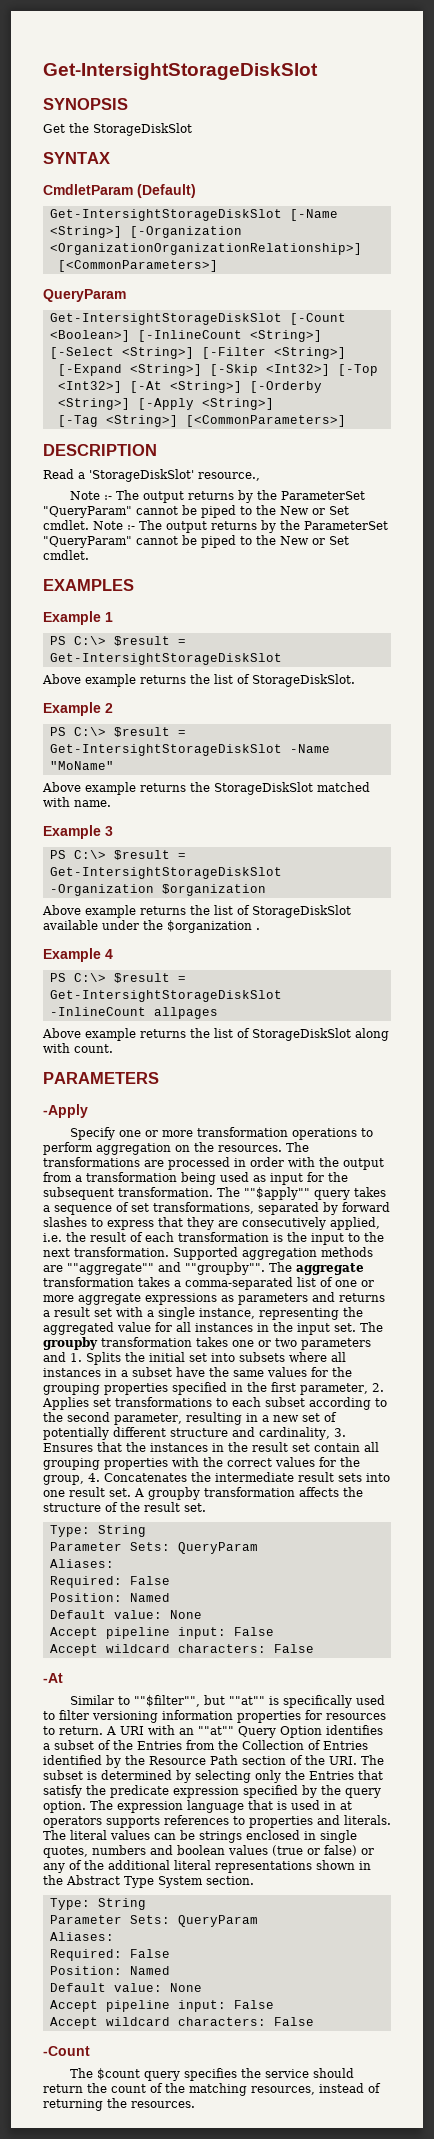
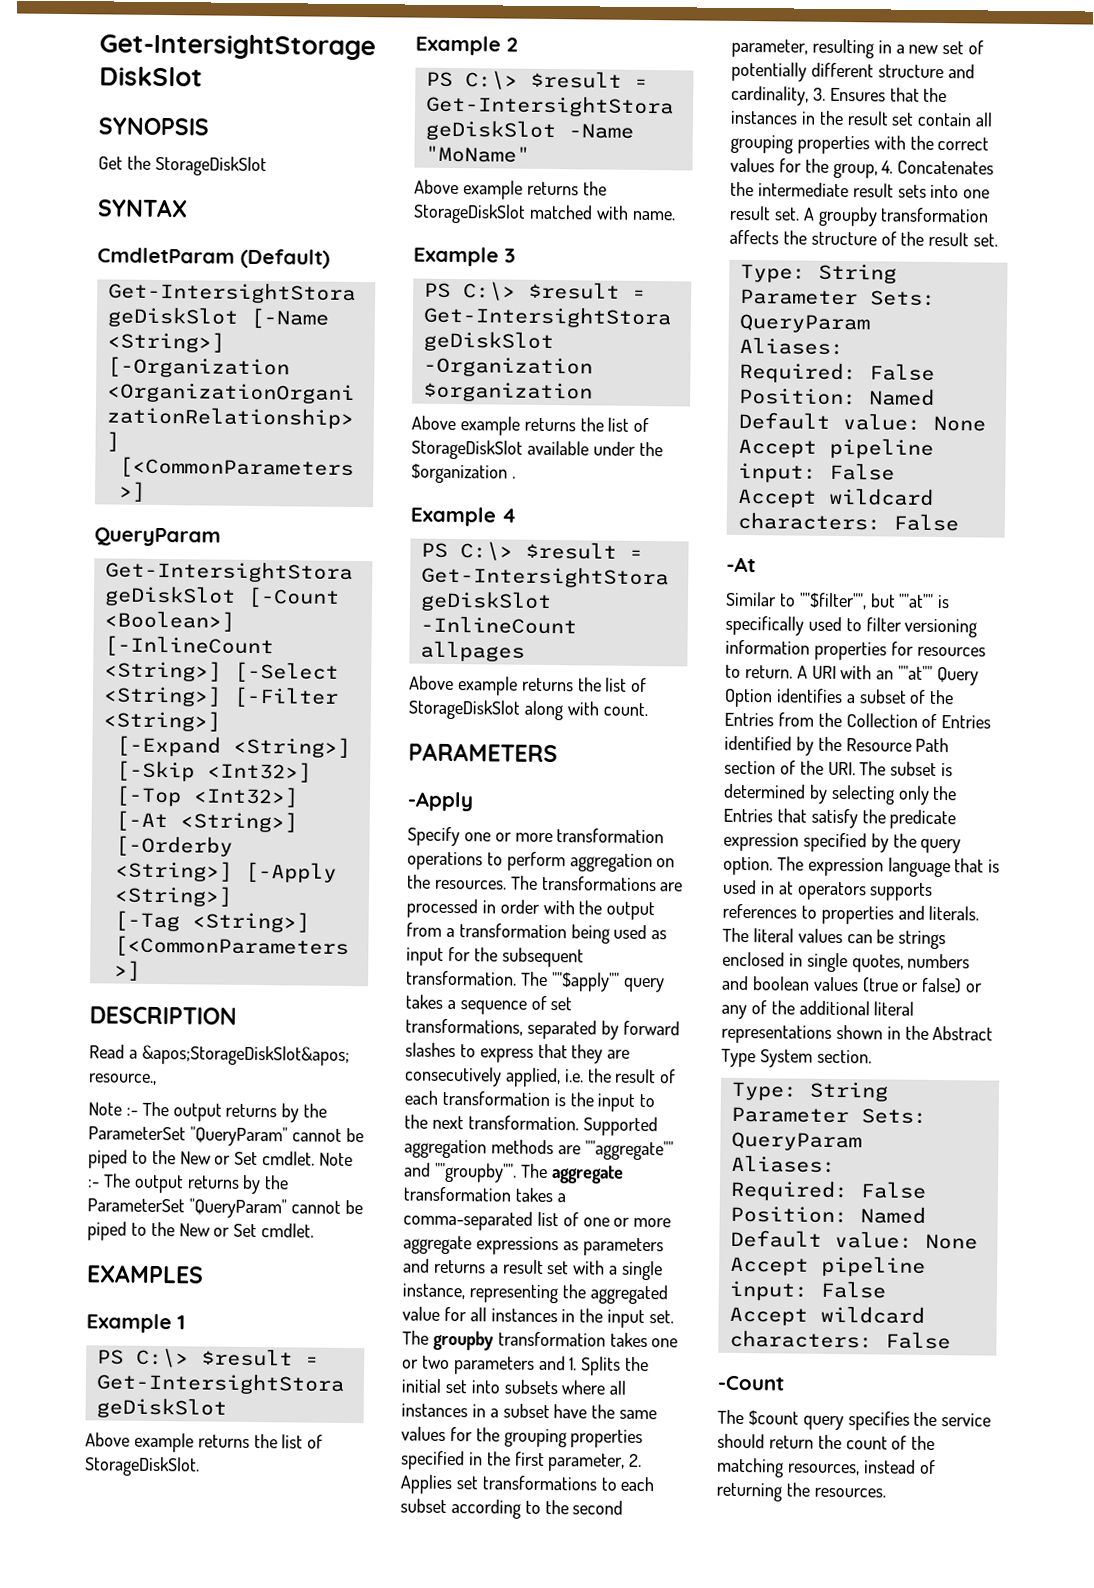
- Read a 'StorageDiskSlot' resource.,
+ Read a &apos;StorageDiskSlot&apos; resource.,

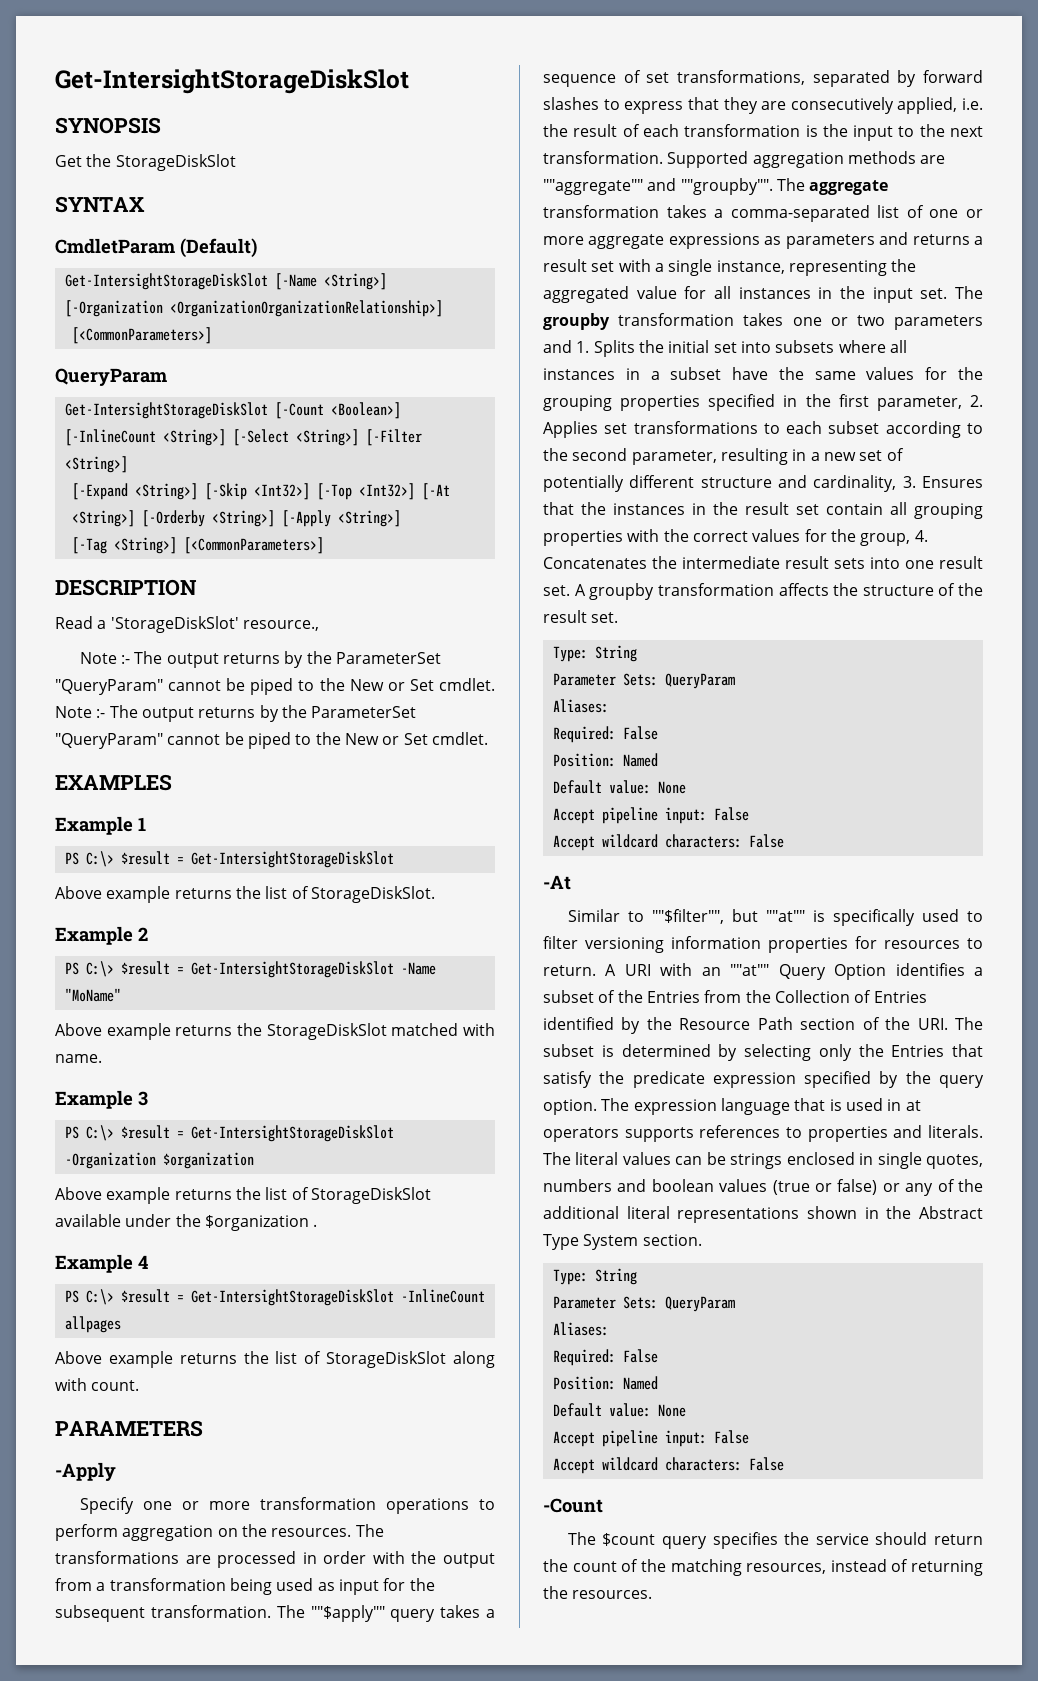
- Read a &apos;StorageDiskSlot&apos; resource.,
+ Read a 'StorageDiskSlot' resource.,

